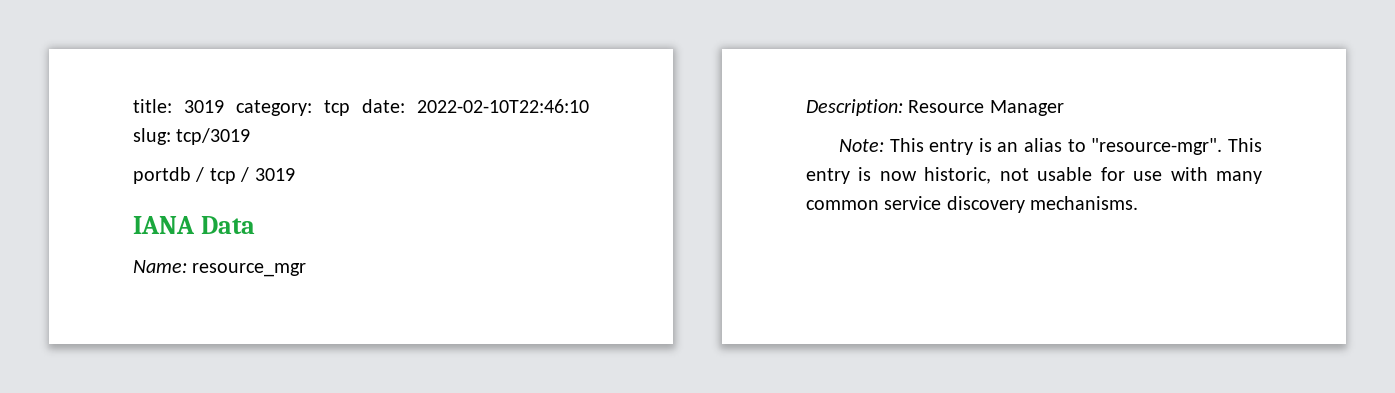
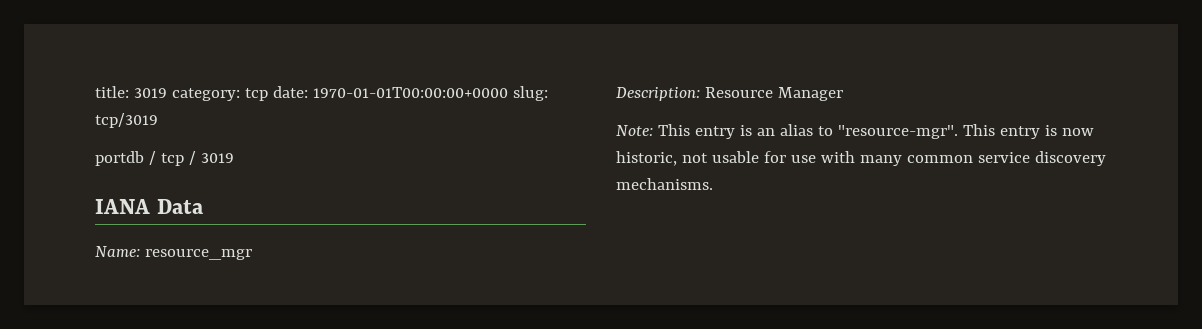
- title: 3019 category: tcp date: 2022-02-10T22:46:10 slug: tcp/3019
+ title: 3019 category: tcp date: 1970-01-01T00:00:00+0000 slug: tcp/3019

